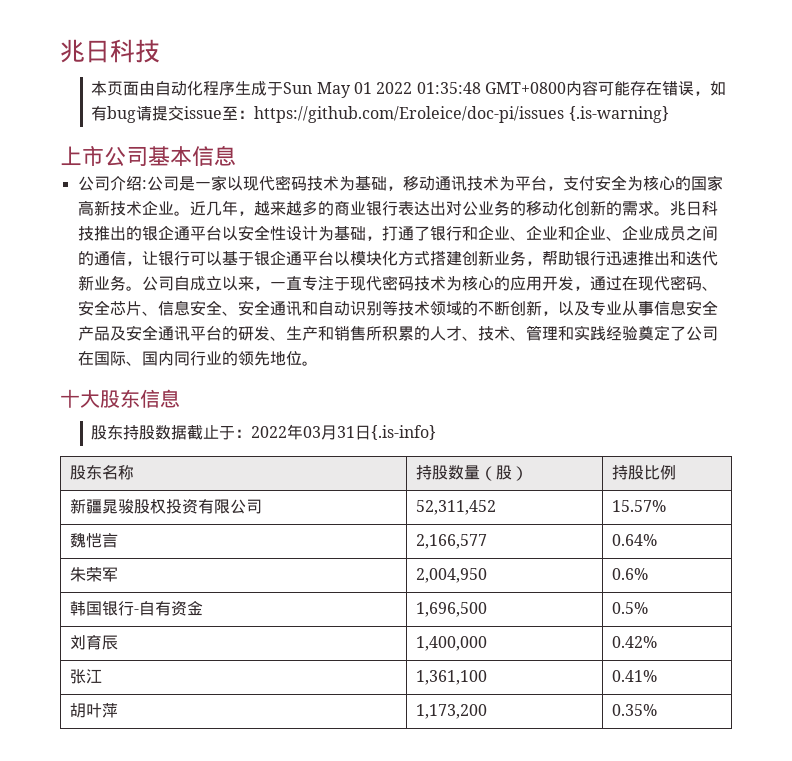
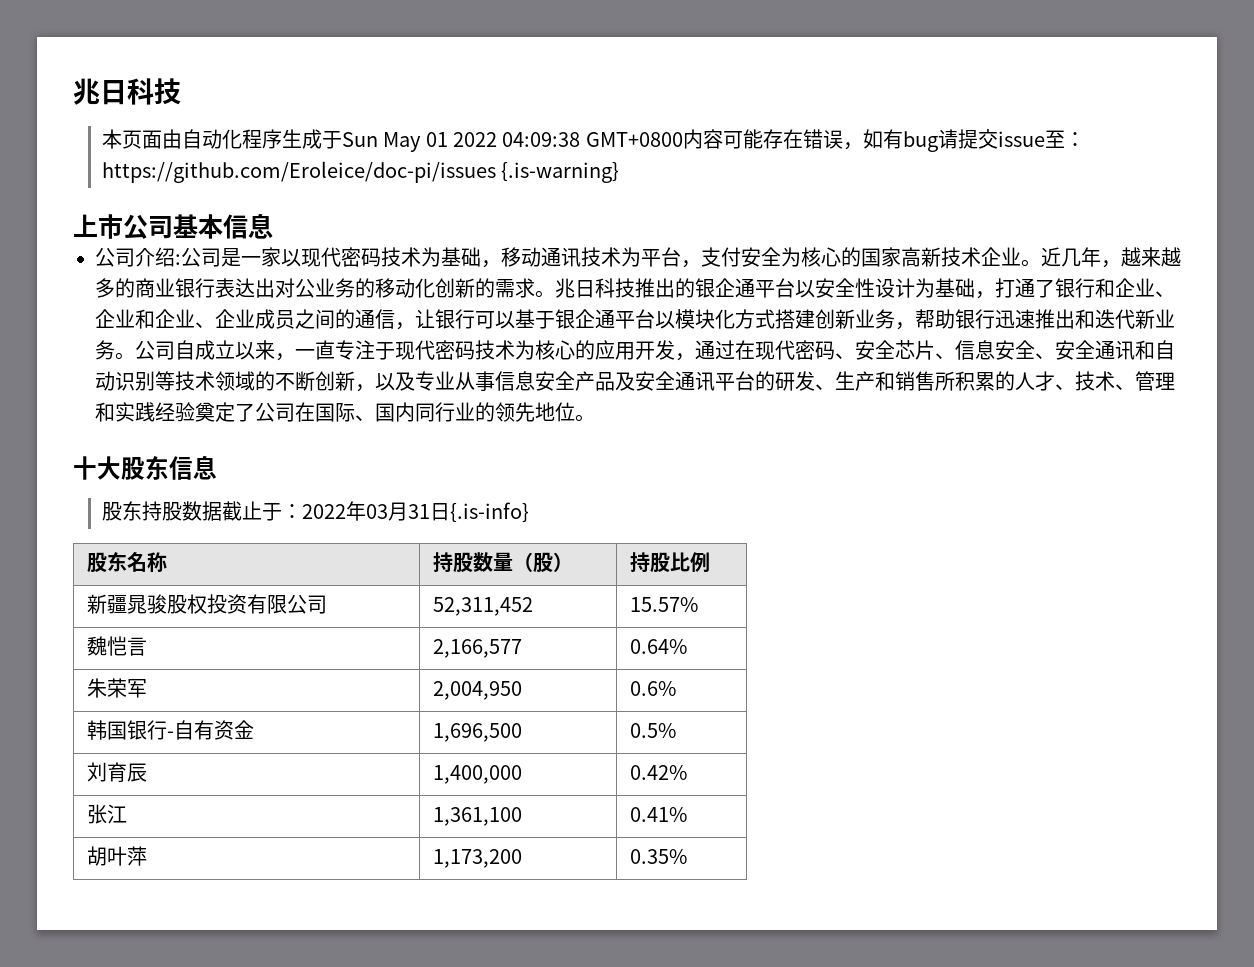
- 本页面由自动化程序生成于Sun May 01 2022 01:35:48 GMT+0800内容可能存在错误，如有bug请提交issue至：https://github.com/Eroleice/doc-pi/issues {.is-warning}
+ 本页面由自动化程序生成于Sun May 01 2022 04:09:38 GMT+0800内容可能存在错误，如有bug请提交issue至：https://github.com/Eroleice/doc-pi/issues {.is-warning}

